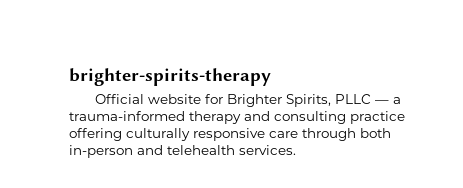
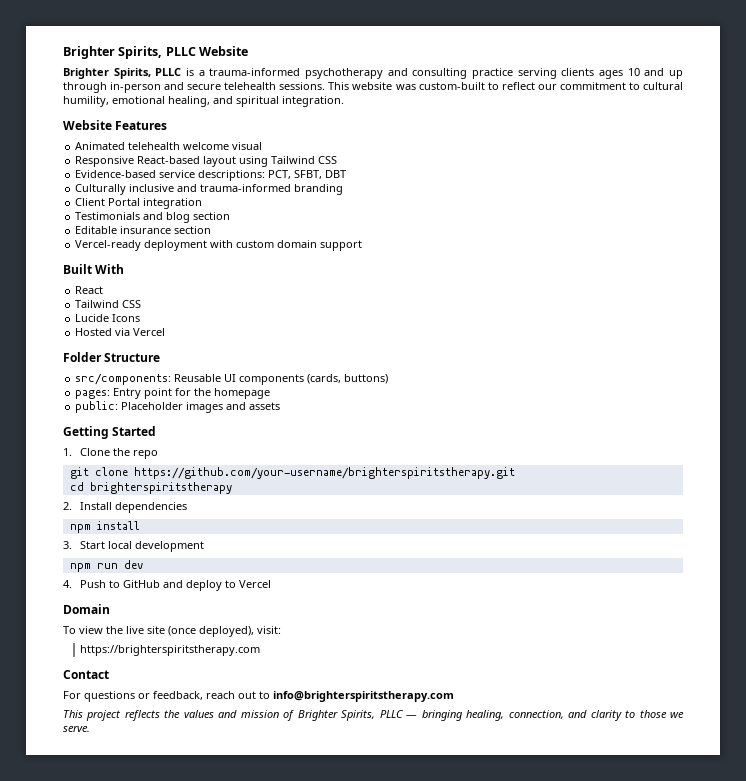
- brighter-spirits-therapy
- Official website for Brighter Spirits, PLLC — a trauma-informed therapy and consulting practice offering culturally responsive care through both in-person and telehealth services.
+ Brighter Spirits, PLLC Website
+ Brighter Spirits, PLLC is a trauma-informed psychotherapy and consulting practice serving clients ages 10 and up through in-person and secure telehealth sessions. This website was custom-built to reflect our commitment to cultural humility, emotional healing, and spiritual integration.
+ Website Features
+ Animated telehealth welcome visual
+ Responsive React-based layout using Tailwind CSS
+ Evidence-based service descriptions: PCT, SFBT, DBT
+ Culturally inclusive and trauma-informed branding
+ Client Portal integration
+ Testimonials and blog section
+ Editable insurance section
+ Vercel-ready deployment with custom domain support
+ Built With
+ React
+ Tailwind CSS
+ Lucide Icons
+ Hosted via Vercel
+ Folder Structure
+ src/components: Reusable UI components (cards, buttons)
+ pages: Entry point for the homepage
+ public: Placeholder images and assets
+ Getting Started
+ 1. Clone the repo
+ git clone https://github.com/your-username/brighterspiritstherapy.git
+ cd brighterspiritstherapy
+ 2. Install dependencies
+ npm install
+ 3. Start local development
+ npm run dev
+ 4. Push to GitHub and deploy to Vercel
+ Domain
+ To view the live site (once deployed), visit:
+ https://brighterspiritstherapy.com
+ Contact
+ For questions or feedback, reach out to info@brighterspiritstherapy.com
+ This project reflects the values and mission of Brighter Spirits, PLLC — bringing healing, connection, and clarity to those we serve.

